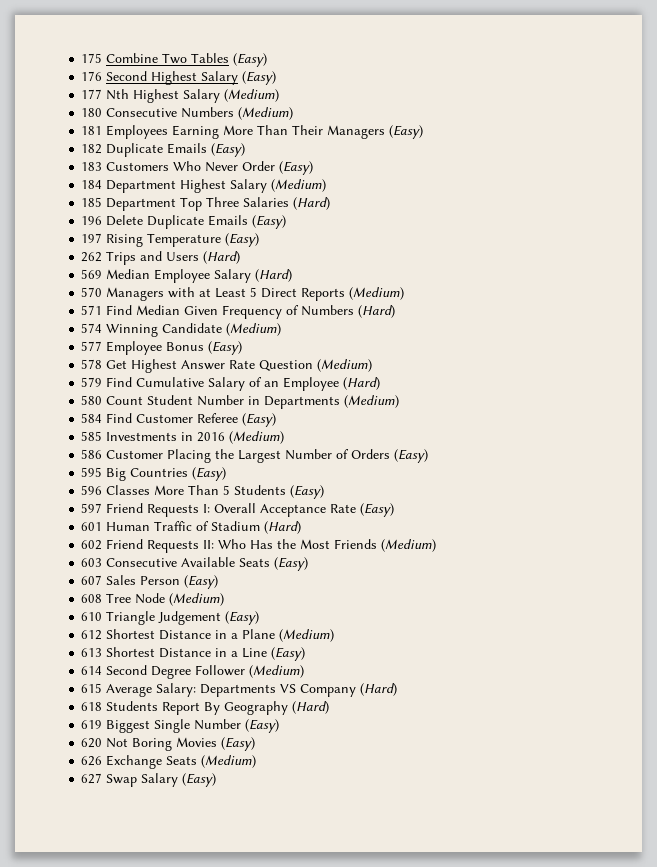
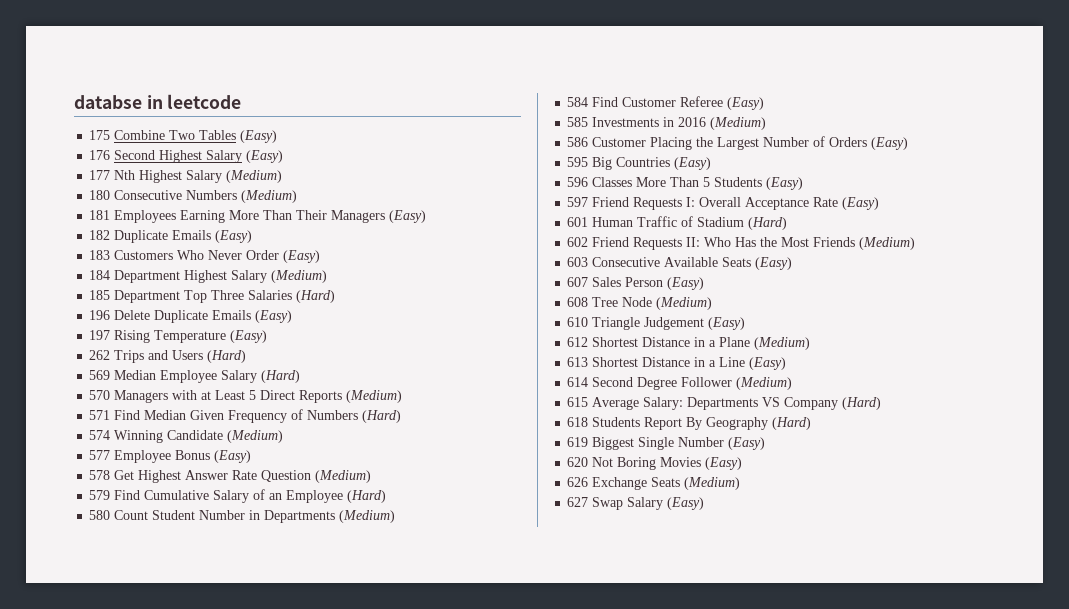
+ databse in leetcode

